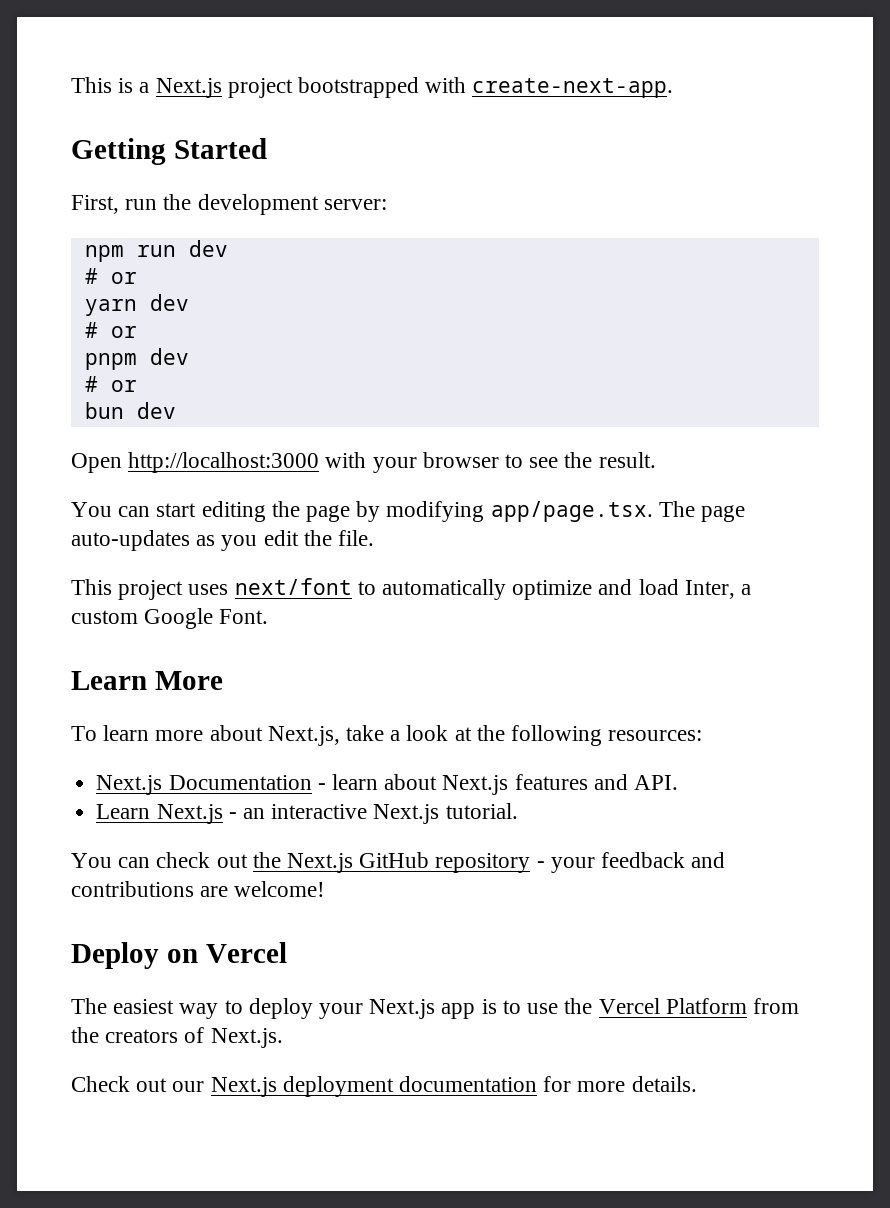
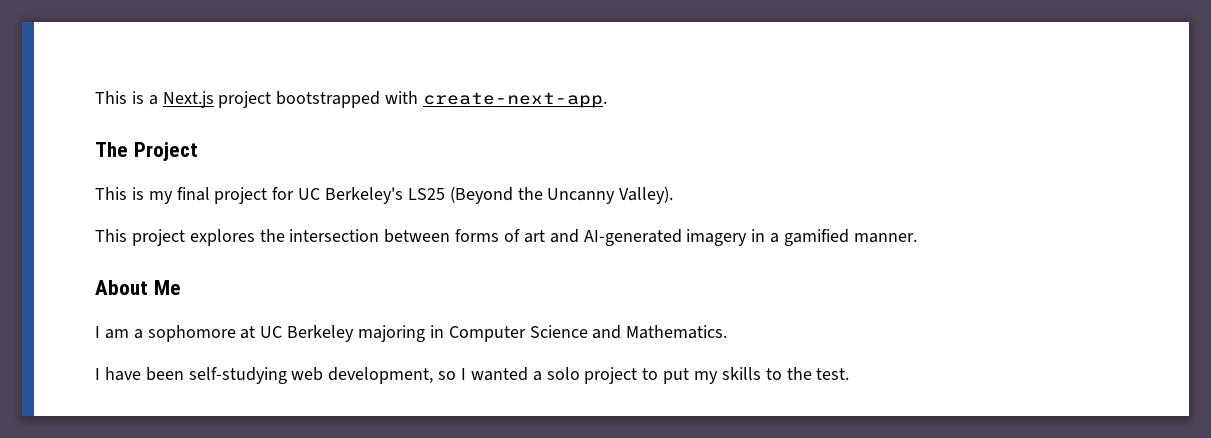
- Getting Started
- First, run the development server:
- npm run dev
- # or
- yarn dev
- # or
- pnpm dev
- # or
- bun dev
- Open http://localhost:3000 with your browser to see the result.
- You can start editing the page by modifying app/page.tsx. The page auto-updates as you edit the file.
- This project uses next/font to automatically optimize and load Inter, a custom Google Font.
- Learn More
- To learn more about Next.js, take a look at the following resources:
- Next.js Documentation - learn about Next.js features and API.
- Learn Next.js - an interactive Next.js tutorial.
- You can check out the Next.js GitHub repository - your feedback and contributions are welcome!
- Deploy on Vercel
- The easiest way to deploy your Next.js app is to use the Vercel Platform from the creators of Next.js.
- Check out our Next.js deployment documentation for more details.
+ The Project
+ This is my final project for UC Berkeley's LS25 (Beyond the Uncanny Valley).
+ This project explores the intersection between forms of art and AI-generated imagery in a gamified manner.
+ About Me
+ I am a sophomore at UC Berkeley majoring in Computer Science and Mathematics.
+ I have been self-studying web development, so I wanted a solo project to put my skills to the test.

